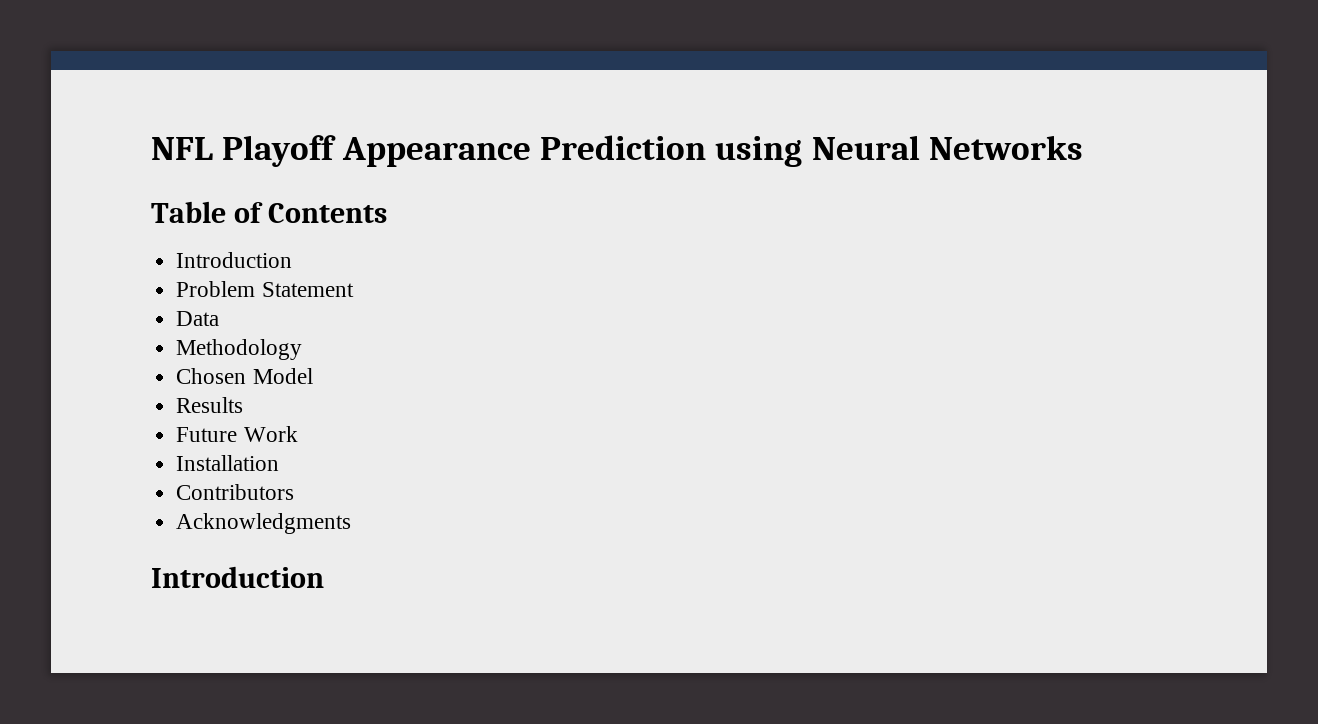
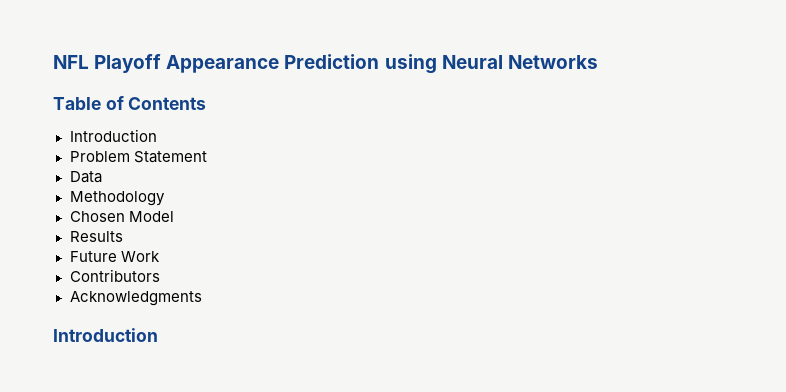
- Installation

